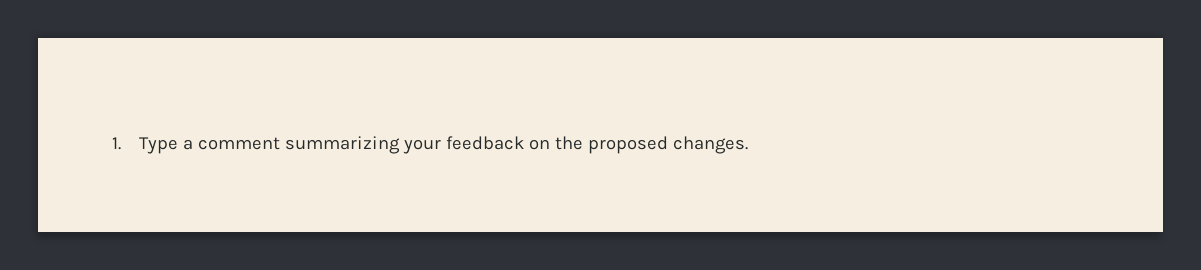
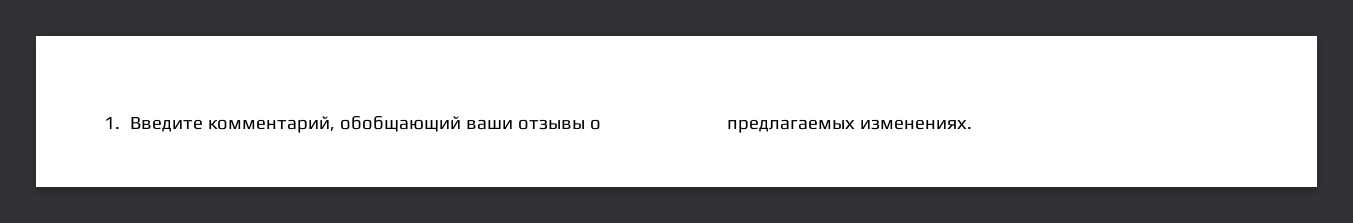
- 1. Type a comment summarizing your feedback on the proposed changes.
+ 1. Введите комментарий, обобщающий ваши отзывы о предлагаемых изменениях.

